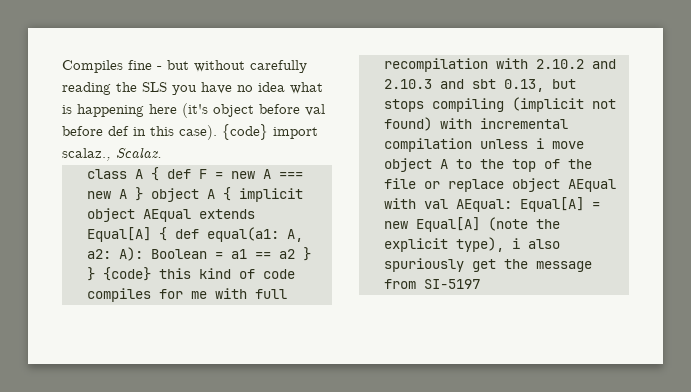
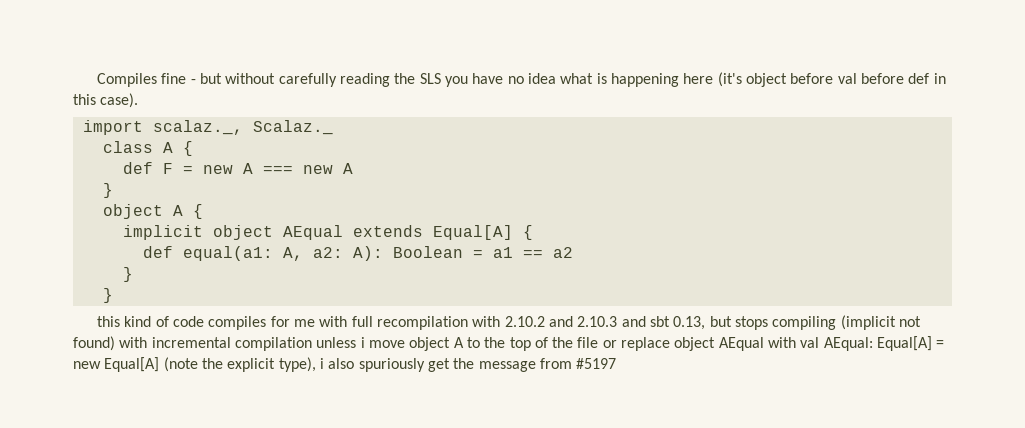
- Compiles fine - but without carefully reading the SLS you have no idea what is happening here (it's object before val before def in this case). {code} import scalaz., Scalaz.
+ Compiles fine - but without carefully reading the SLS you have no idea what is happening here (it's object before val before def in this case).
+ import scalaz._, Scalaz._
- class A { def F = new A === new A } object A { implicit object AEqual extends Equal[A] { def equal(a1:
+ class A {
+ def F = new A === new A
+ }
+ object A {
+ implicit object AEqual extends Equal[A] {
+ def equal(a1:
- Boolean = a1 == a2 } } {code} this kind of code compiles for me with full recompilation with 2.10.2 and 2.10.3 and sbt 0.13, but stops compiling (implicit not found) with incremental compilation unless i move object A to the top of the file or replace object AEqual with val AEqual:
+ Boolean = a1 == a2
+ }
+ }
+ this kind of code compiles for me with full recompilation with 2.10.2 and 2.10.3 and sbt 0.13, but stops compiling (implicit not found) with incremental compilation unless i move object A to the top of the file or replace object AEqual with val AEqual:
- Equal[A] = new Equal[A] (note the explicit type), i also spuriously get the message from SI-5197
+ Equal[A] = new Equal[A] (note the explicit type), i also spuriously get the message from #5197

